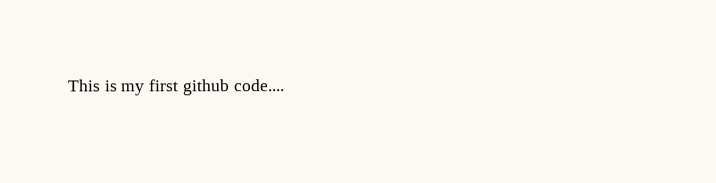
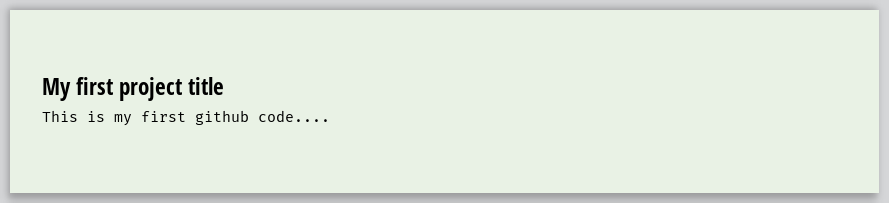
+ My first project title

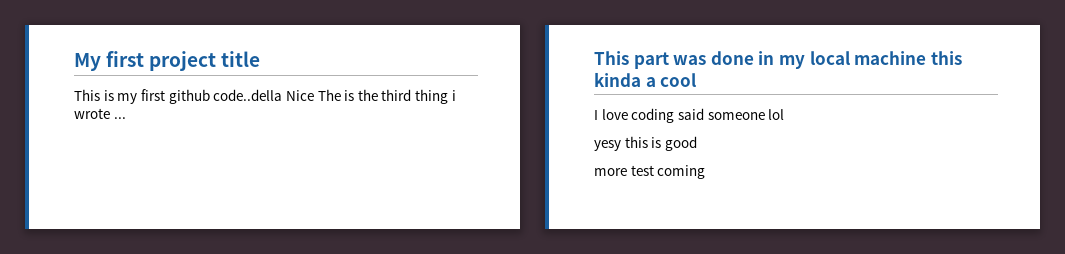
- This is my first github code....
+ This is my first github code..della Nice The is the third thing i wrote ...
+ This part was done in my local machine this kinda a cool
+ I love coding said someone lol
+ yesy this is good
+ more test coming

